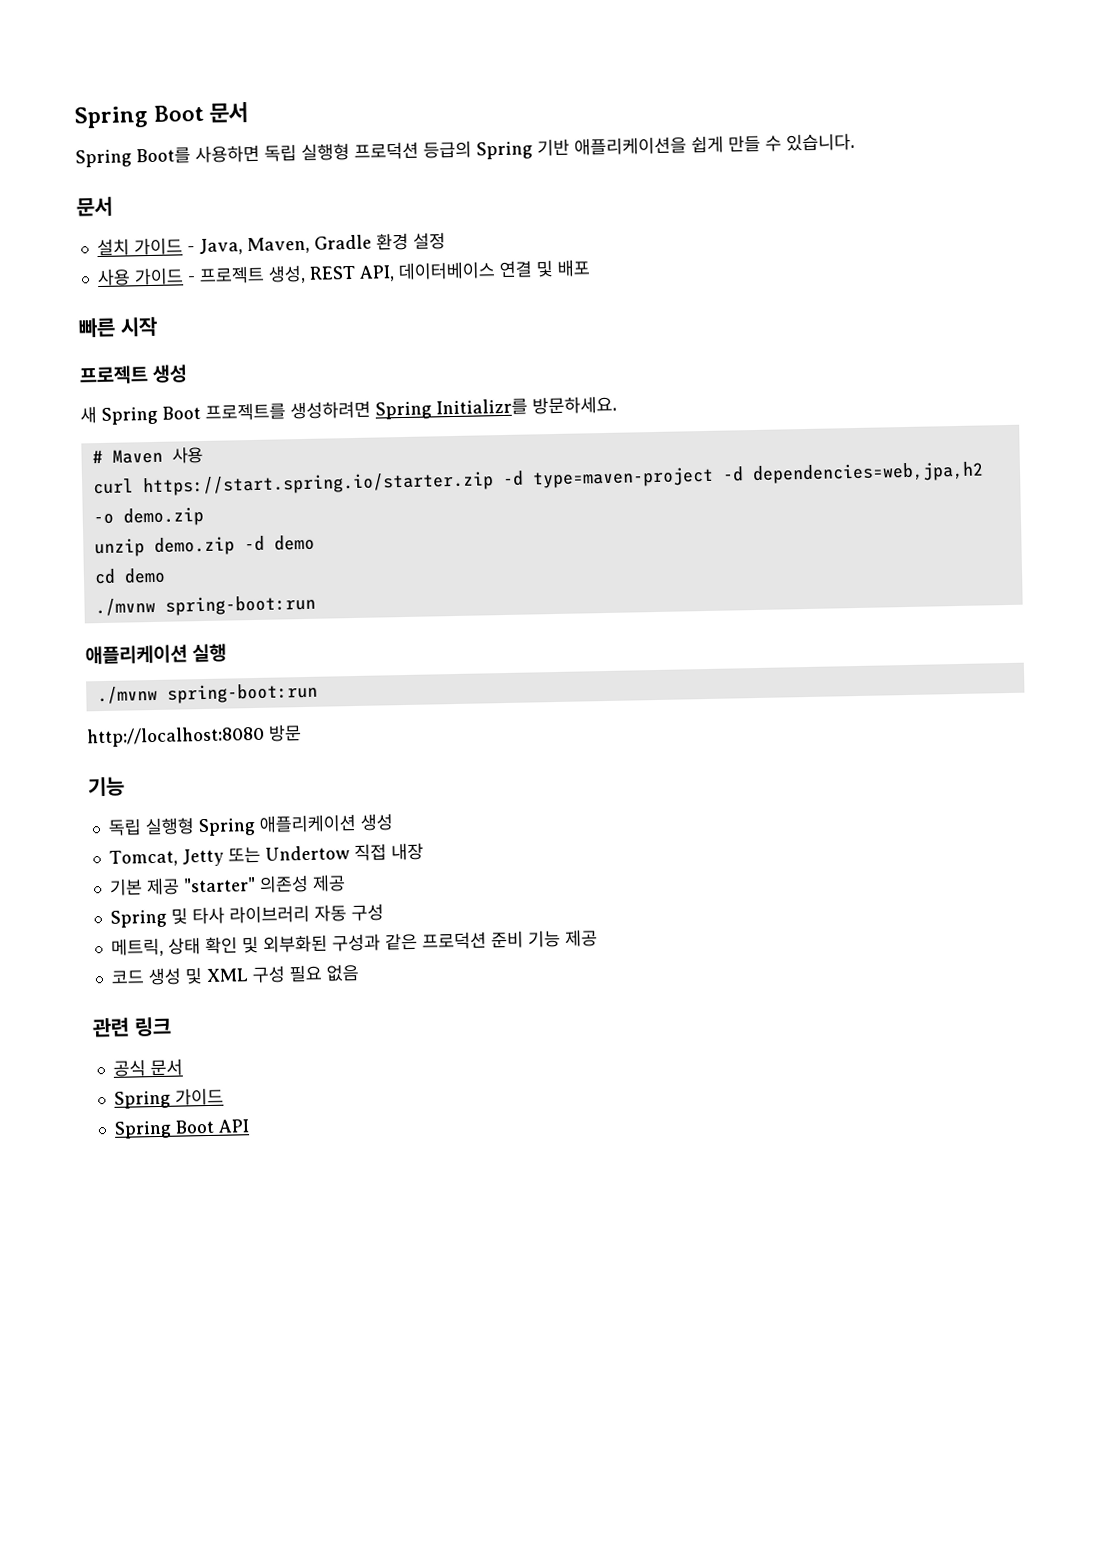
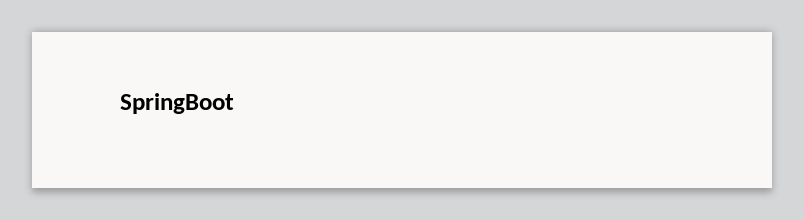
- Spring Boot 문서
- Spring Boot를 사용하면 독립 실행형 프로덕션 등급의 Spring 기반 애플리케이션을 쉽게 만들 수 있습니다.
- 문서
- 설치 가이드 - Java, Maven, Gradle 환경 설정
- 사용 가이드 - 프로젝트 생성, REST API, 데이터베이스 연결 및 배포
- 빠른 시작
- 프로젝트 생성
- 새 Spring Boot 프로젝트를 생성하려면 Spring Initializr를 방문하세요.
- # Maven 사용
- curl https://start.spring.io/starter.zip -d type=maven-project -d dependencies=web,jpa,h2 -o demo.zip
- unzip demo.zip -d demo
- cd demo
- ./mvnw spring-boot:run
- 애플리케이션 실행
- ./mvnw spring-boot:run
- http://localhost:8080 방문
- 기능
- 독립 실행형 Spring 애플리케이션 생성
- Tomcat, Jetty 또는 Undertow 직접 내장
- 기본 제공 "starter" 의존성 제공
- Spring 및 타사 라이브러리 자동 구성
- 메트릭, 상태 확인 및 외부화된 구성과 같은 프로덕션 준비 기능 제공
- 코드 생성 및 XML 구성 필요 없음
- 관련 링크
- 공식 문서
- Spring 가이드
- Spring Boot API
+ SpringBoot

